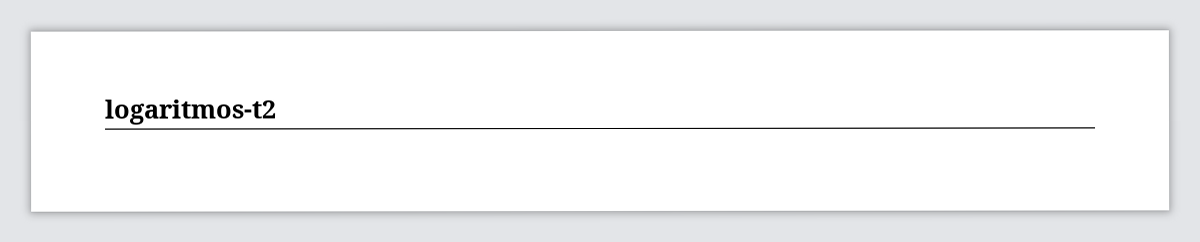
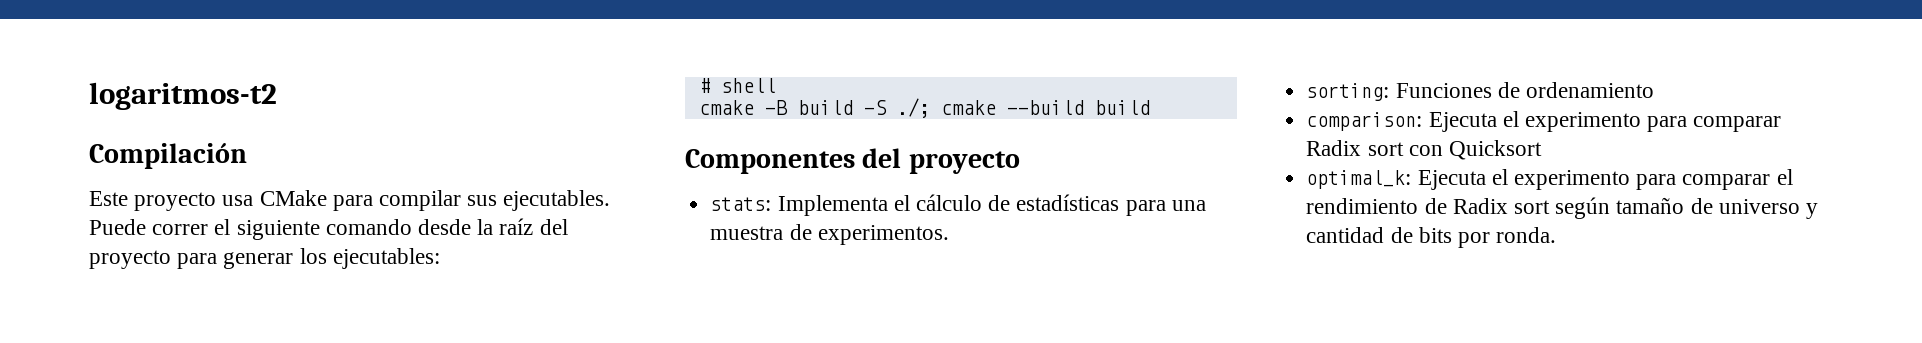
+ Compilación
+ Este proyecto usa CMake para compilar sus ejecutables. Puede correr el siguiente comando desde la raíz del proyecto para generar los ejecutables:
+ # shell
+ cmake -B build -S ./; cmake --build build
+ Componentes del proyecto
+ stats: Implementa el cálculo de estadísticas para una muestra de experimentos.
+ sorting: Funciones de ordenamiento
+ comparison: Ejecuta el experimento para comparar Radix sort con Quicksort
+ optimal_k: Ejecuta el experimento para comparar el rendimiento de Radix sort según tamaño de universo y cantidad de bits por ronda.

